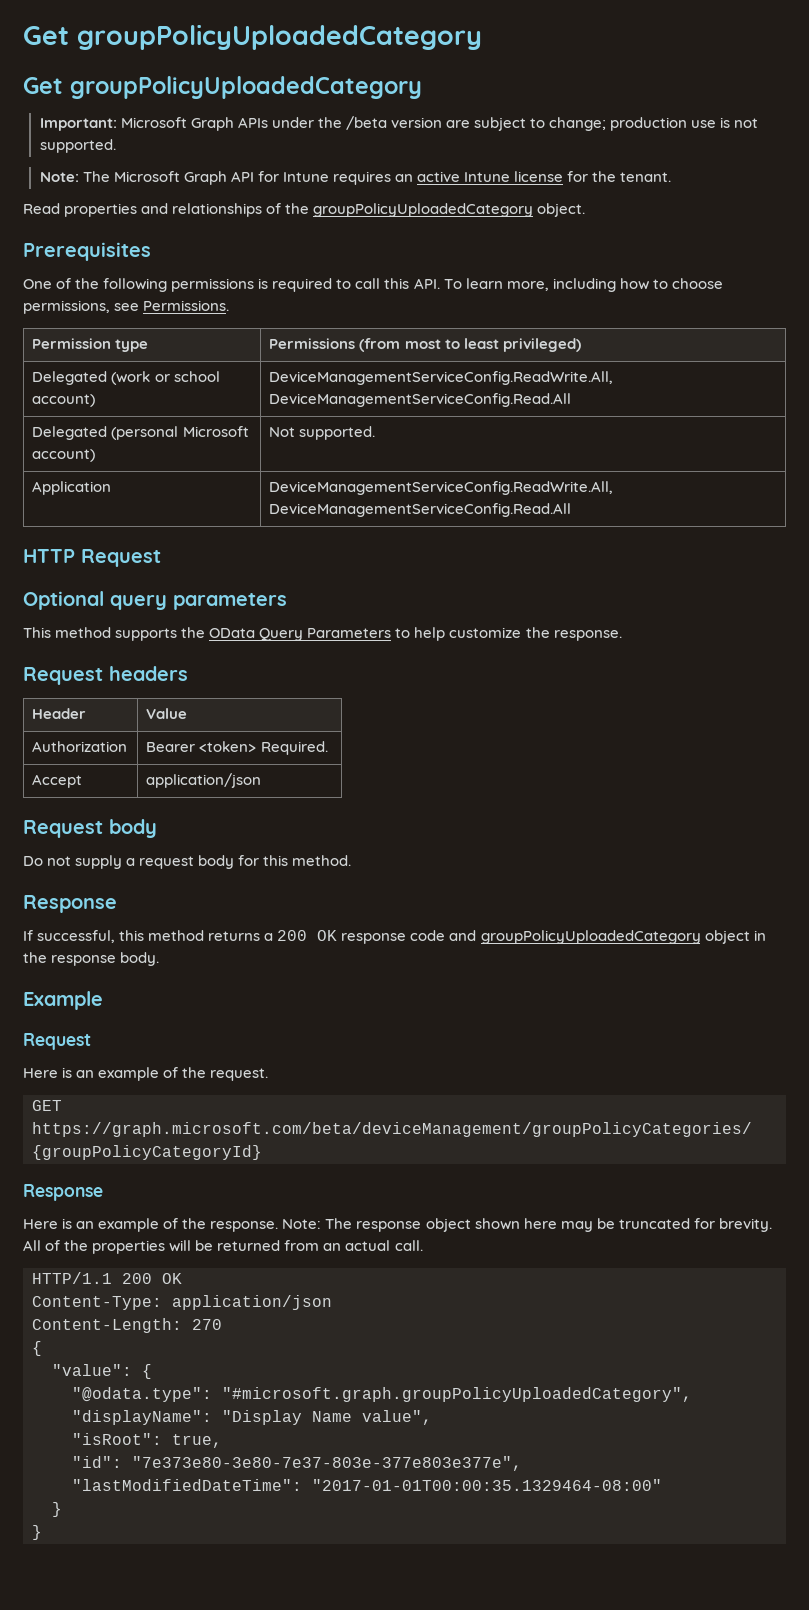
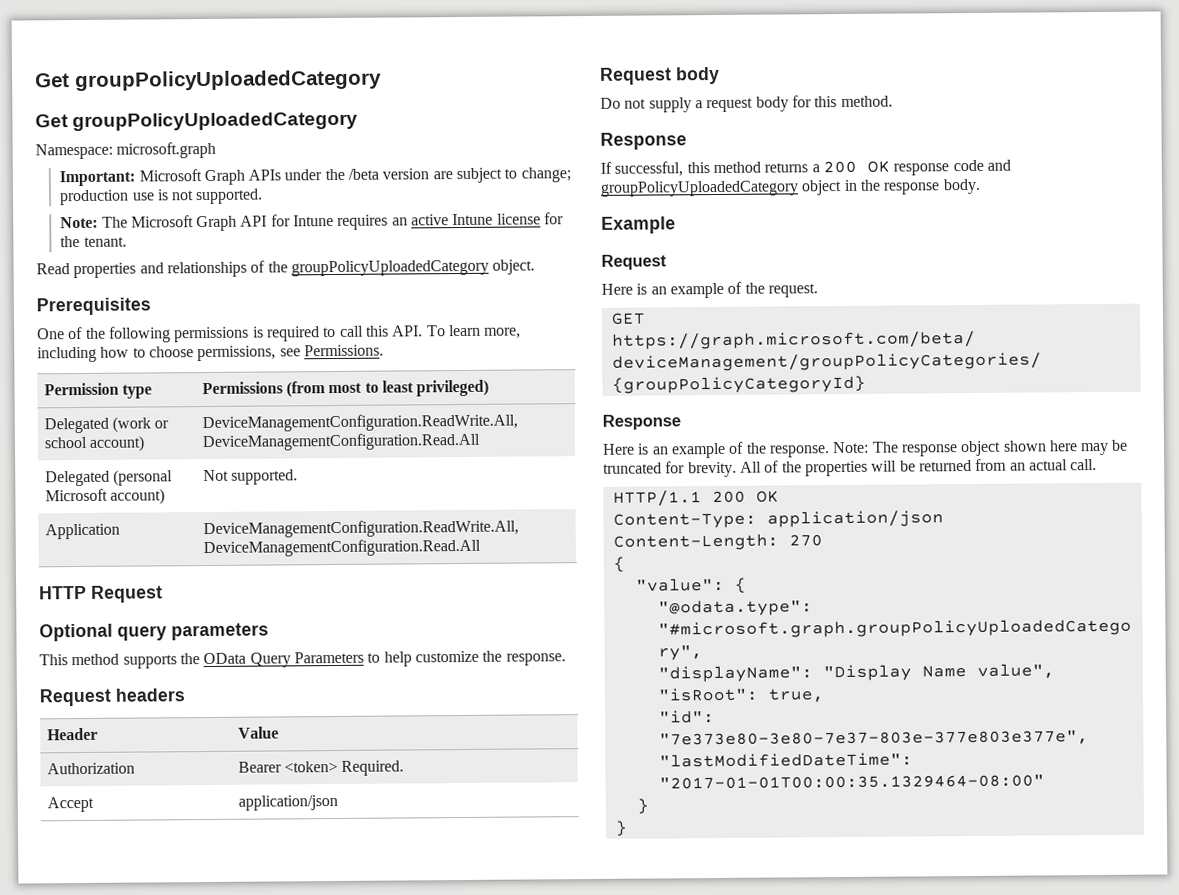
+ Namespace: microsoft.graph
- Delegated (work or school account) | DeviceManagementServiceConfig.ReadWrite.All, DeviceManagementServiceConfig.Read.All
+ Delegated (work or school account) | DeviceManagementConfiguration.ReadWrite.All, DeviceManagementConfiguration.Read.All
- Application | DeviceManagementServiceConfig.ReadWrite.All, DeviceManagementServiceConfig.Read.All
+ Application | DeviceManagementConfiguration.ReadWrite.All, DeviceManagementConfiguration.Read.All

